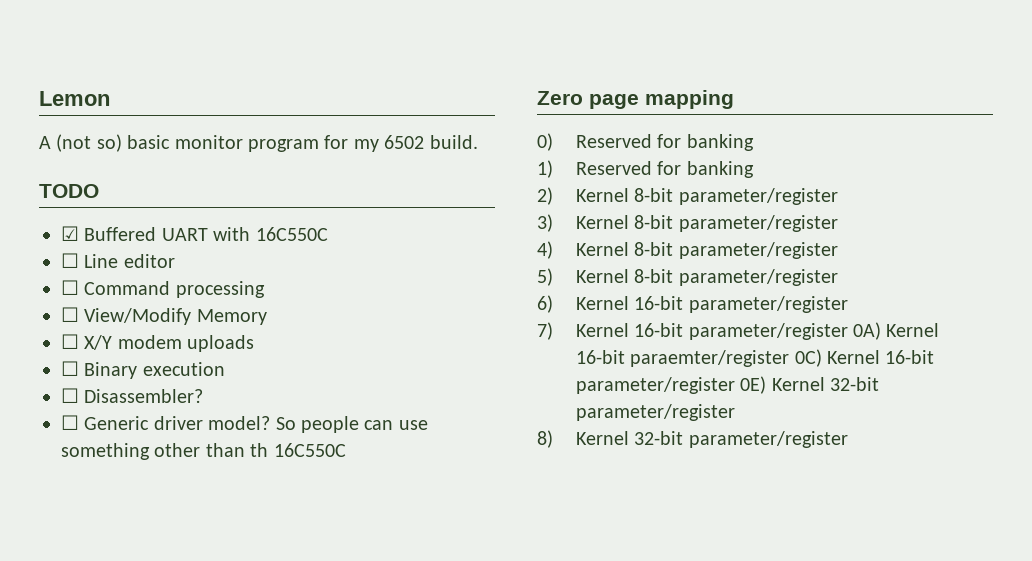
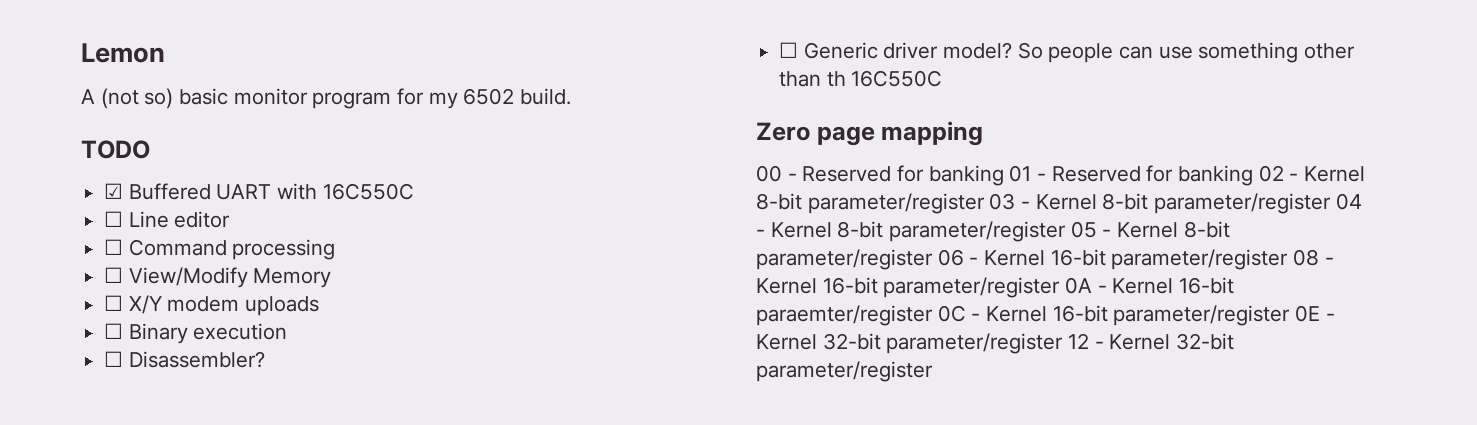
- 0) Reserved for banking
- 1) Reserved for banking
- 2) Kernel 8-bit parameter/register
- 3) Kernel 8-bit parameter/register
- 4) Kernel 8-bit parameter/register
- 5) Kernel 8-bit parameter/register
- 6) Kernel 16-bit parameter/register
- 7) Kernel 16-bit parameter/register 0A) Kernel 16-bit paraemter/register 0C) Kernel 16-bit parameter/register 0E) Kernel 32-bit parameter/register
- 8) Kernel 32-bit parameter/register
+ 00 - Reserved for banking 01 - Reserved for banking 02 - Kernel 8-bit parameter/register 03 - Kernel 8-bit parameter/register 04 - Kernel 8-bit parameter/register 05 - Kernel 8-bit parameter/register 06 - Kernel 16-bit parameter/register 08 - Kernel 16-bit parameter/register 0A - Kernel 16-bit paraemter/register 0C - Kernel 16-bit parameter/register 0E - Kernel 32-bit parameter/register 12 - Kernel 32-bit parameter/register

